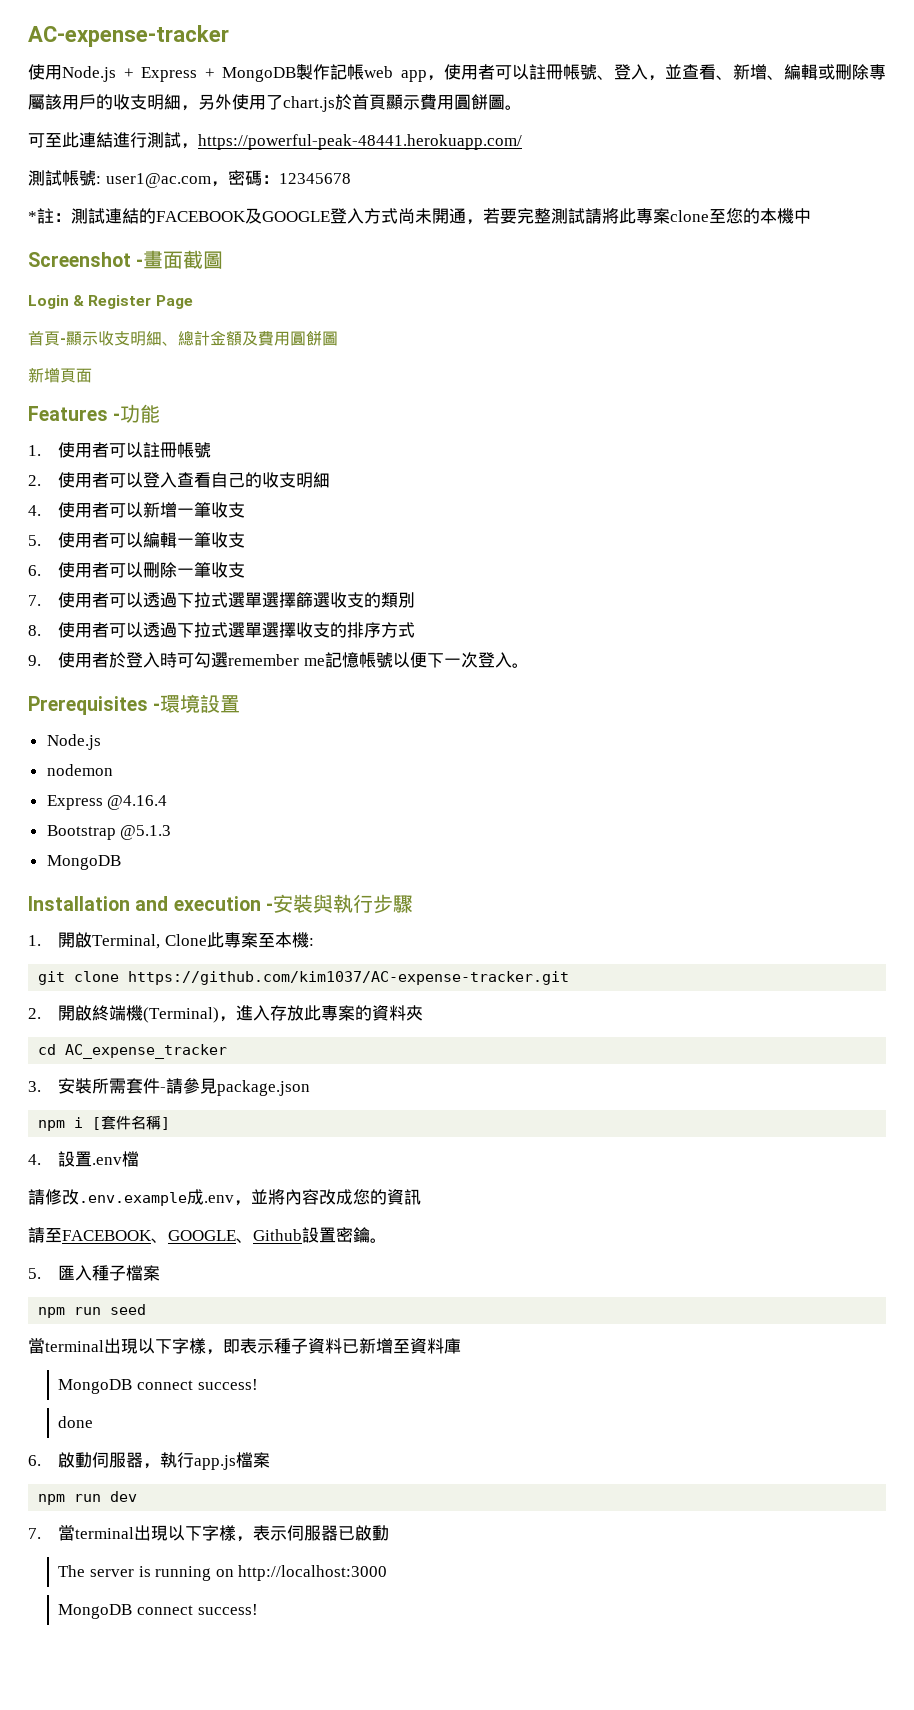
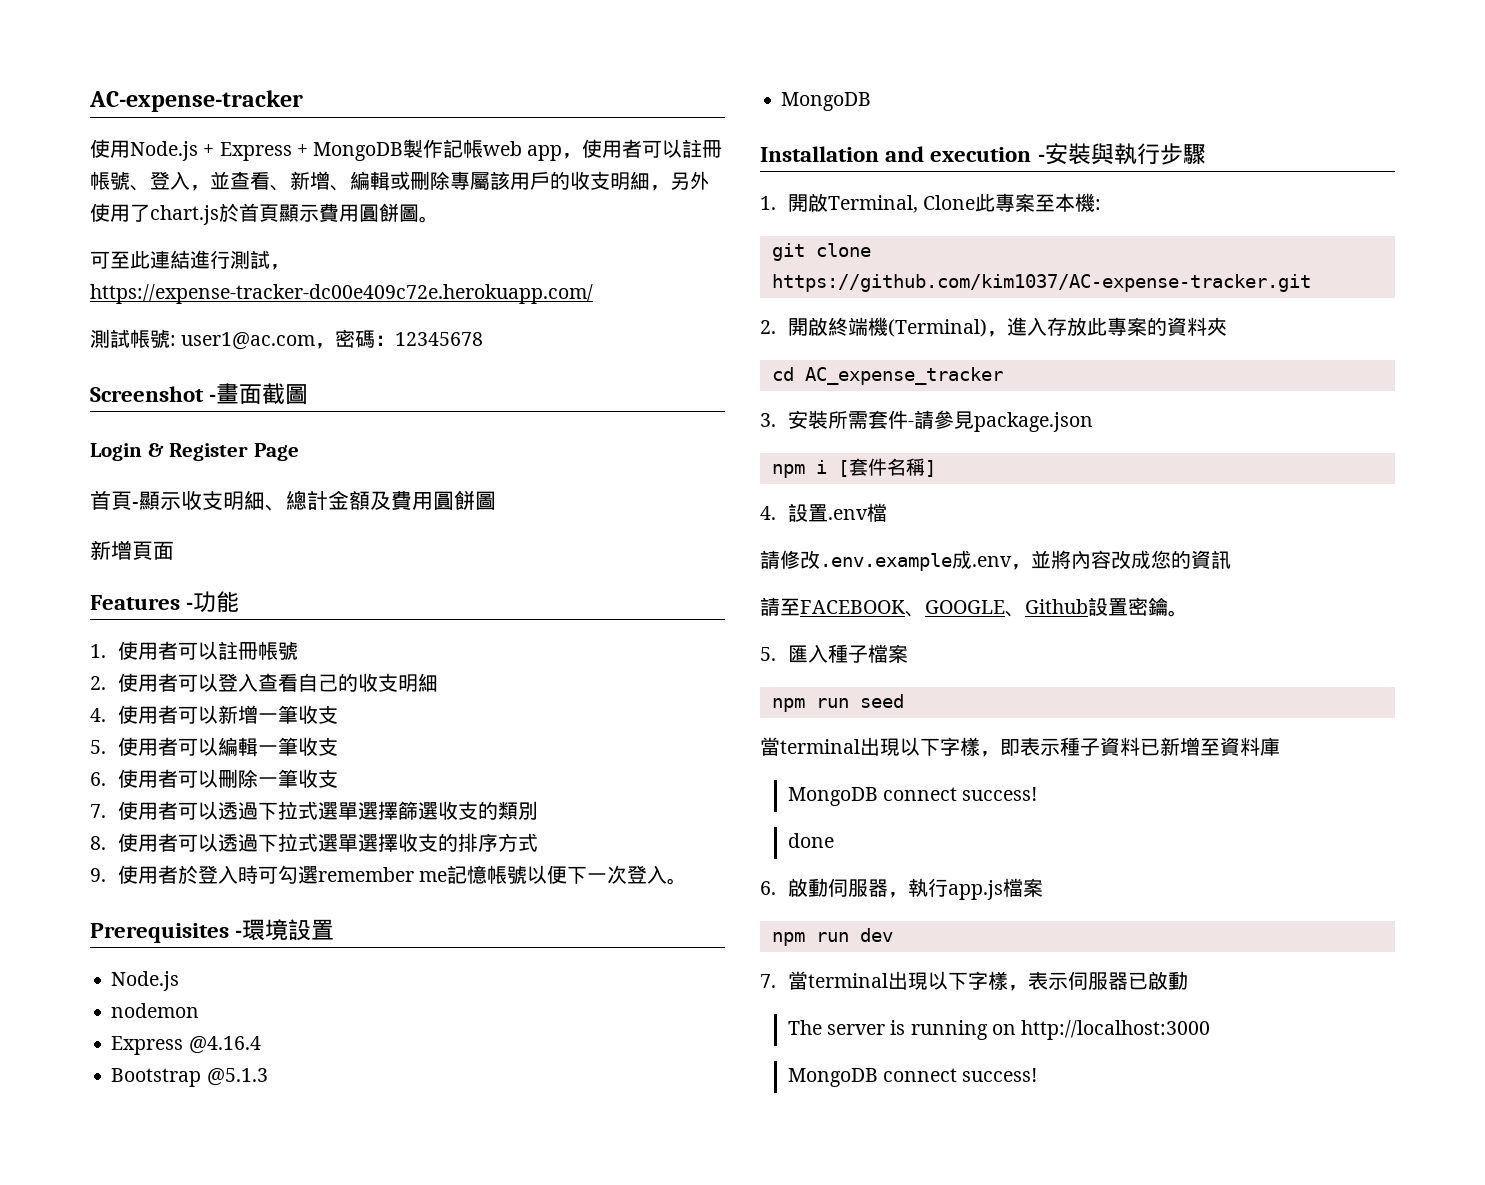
- 可至此連結進行測試，https://powerful-peak-48441.herokuapp.com/
+ 可至此連結進行測試，https://expense-tracker-dc00e409c72e.herokuapp.com/
- *註：測試連結的FACEBOOK及GOOGLE登入方式尚未開通，若要完整測試請將此專案clone至您的本機中

